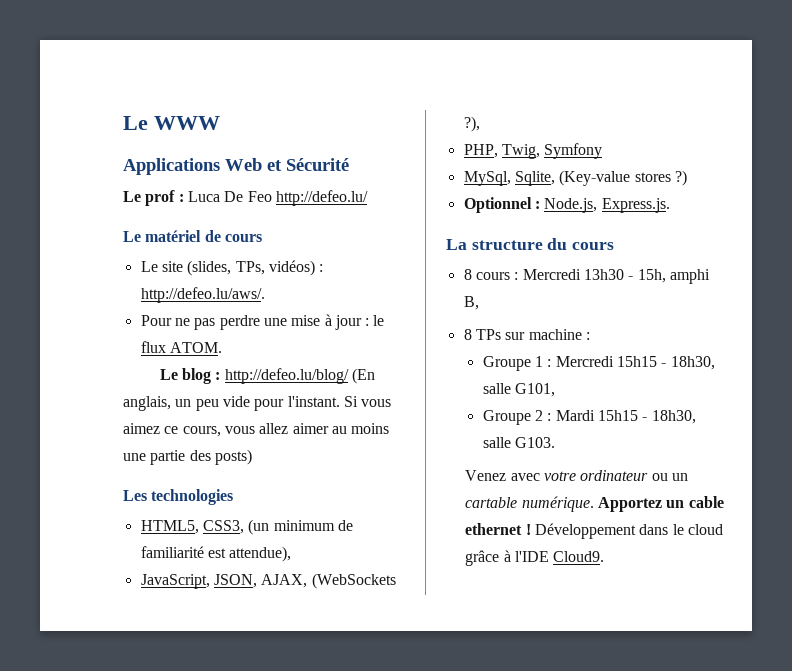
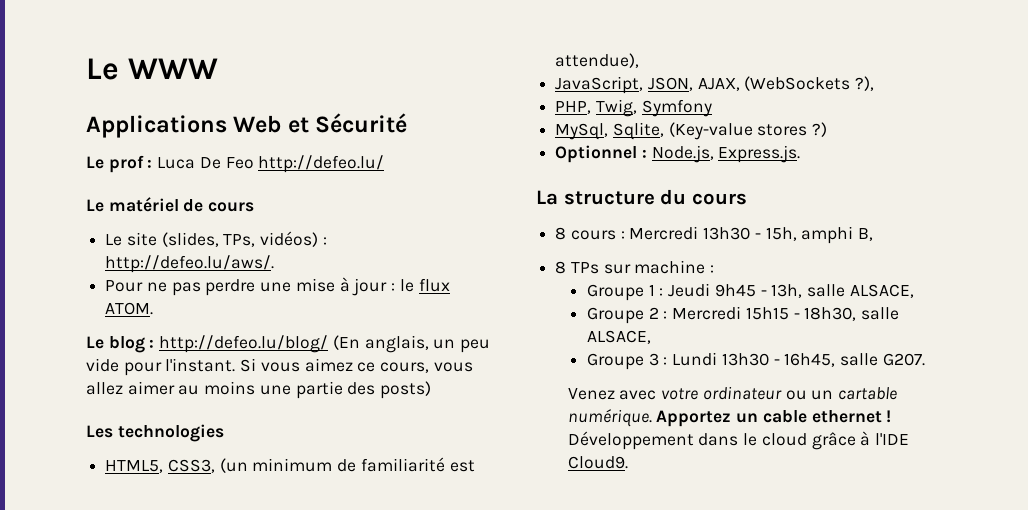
- Groupe 1 : Mercredi 15h15 - 18h30, salle G101,
- Groupe 2 : Mardi 15h15 - 18h30, salle G103.
+ Groupe 1 : Jeudi 9h45 - 13h, salle ALSACE,
+ Groupe 2 : Mercredi 15h15 - 18h30, salle ALSACE,
+ Groupe 3 : Lundi 13h30 - 16h45, salle G207.

